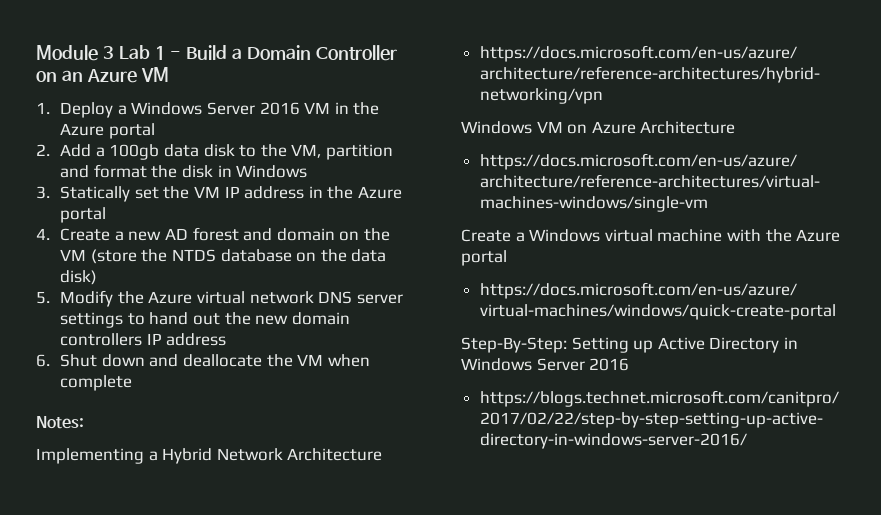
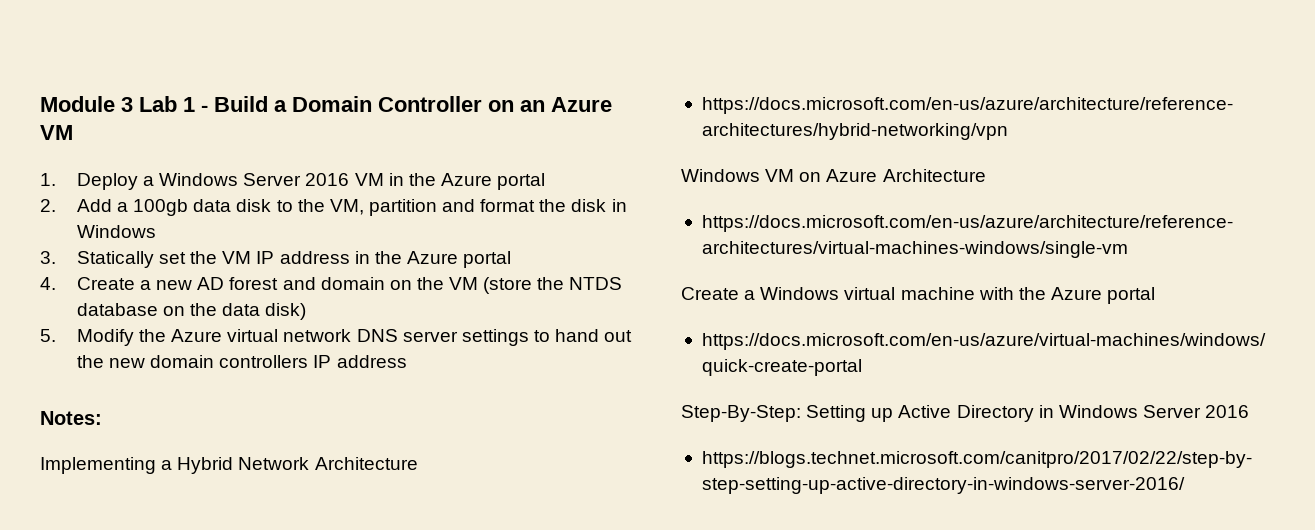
- 6. Shut down and deallocate the VM when complete

